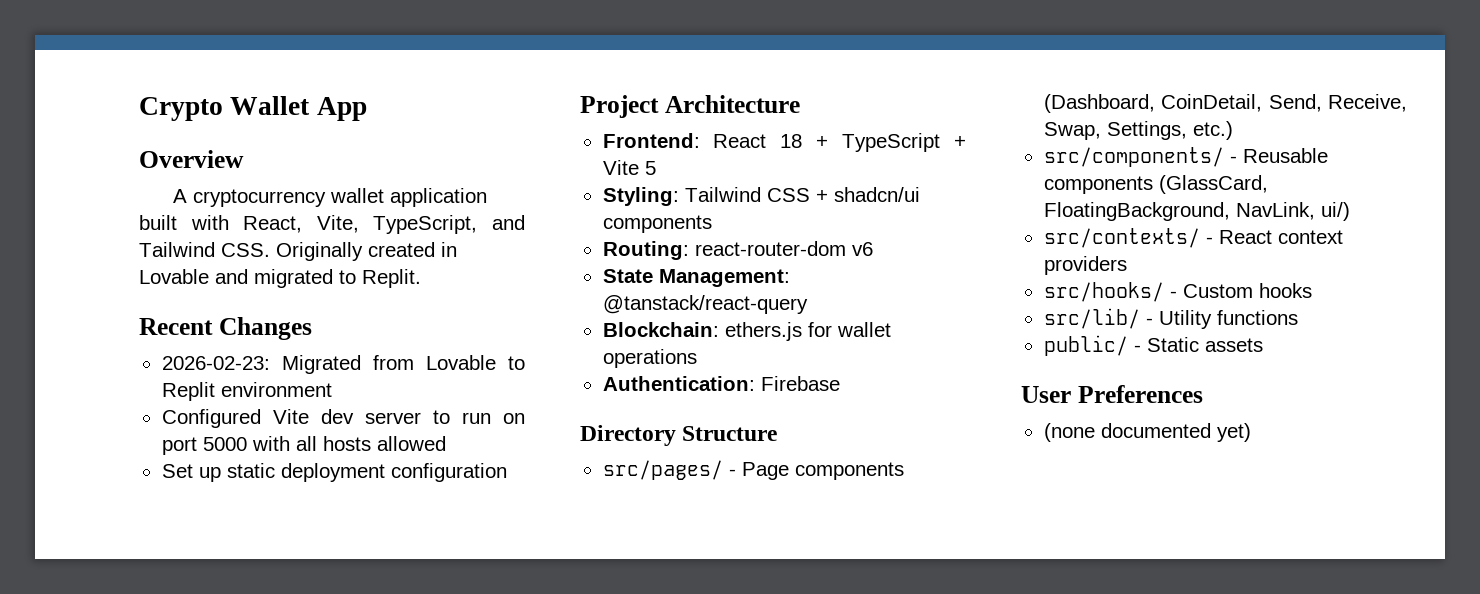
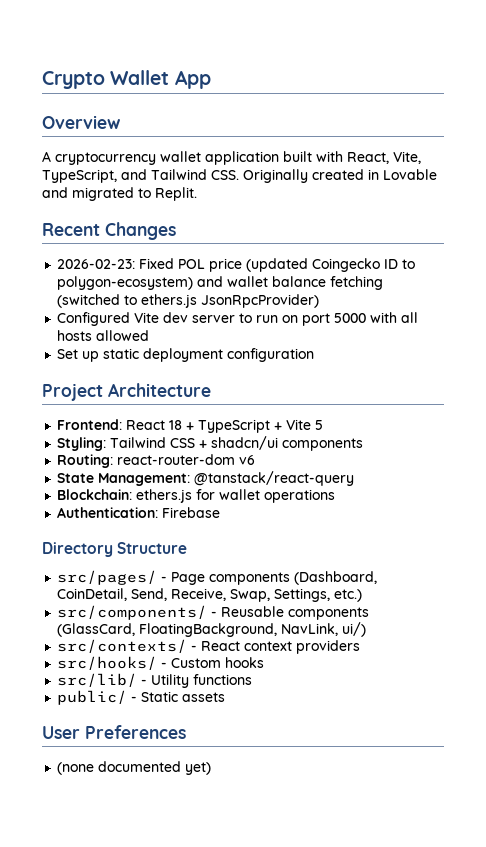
- 2026-02-23: Migrated from Lovable to Replit environment
+ 2026-02-23: Fixed POL price (updated Coingecko ID to polygon-ecosystem) and wallet balance fetching (switched to ethers.js JsonRpcProvider)

